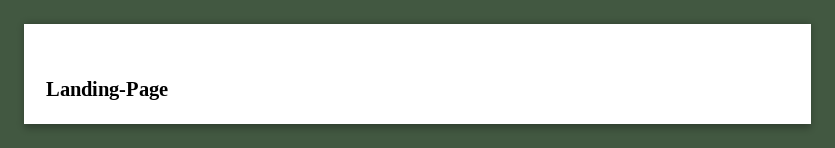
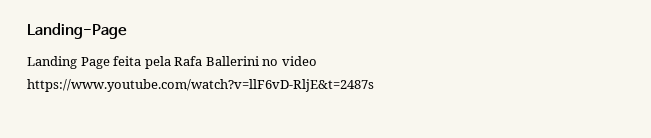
+ Landing Page feita pela Rafa Ballerini no video https://www.youtube.com/watch?v=llF6vD-RljE&t=2487s

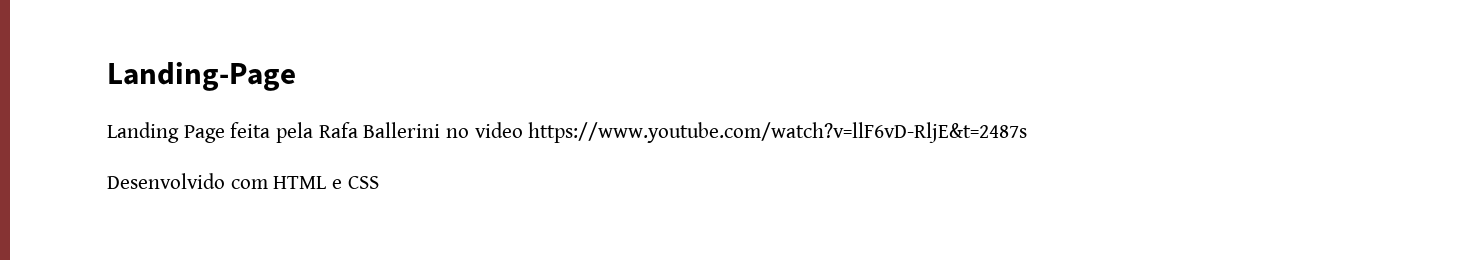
+ Desenvolvido com HTML e CSS

